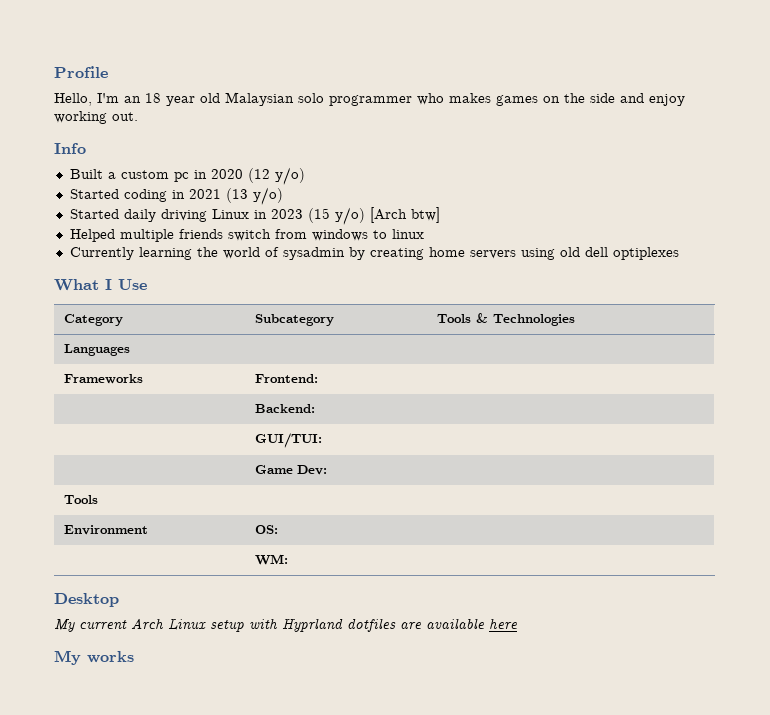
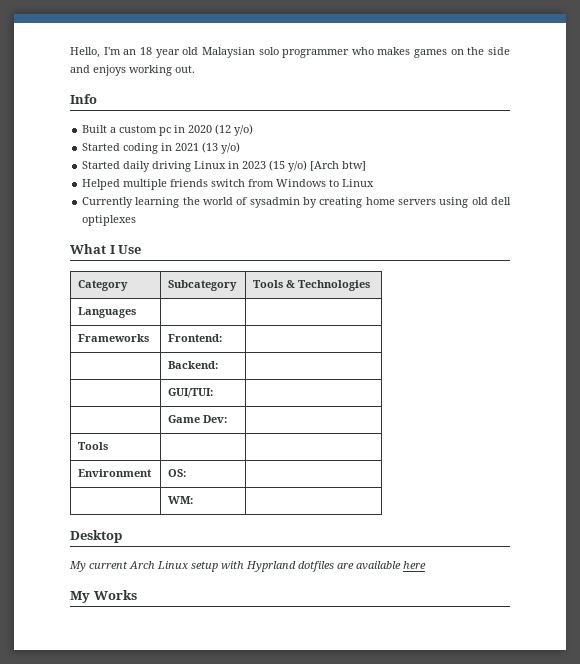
- Profile
- Hello, I'm an 18 year old Malaysian solo programmer who makes games on the side and enjoy working out.
+ Hello, I'm an 18 year old Malaysian solo programmer who makes games on the side and enjoys working out.
- Helped multiple friends switch from windows to linux
+ Helped multiple friends switch from Windows to Linux
- My works
+ My Works

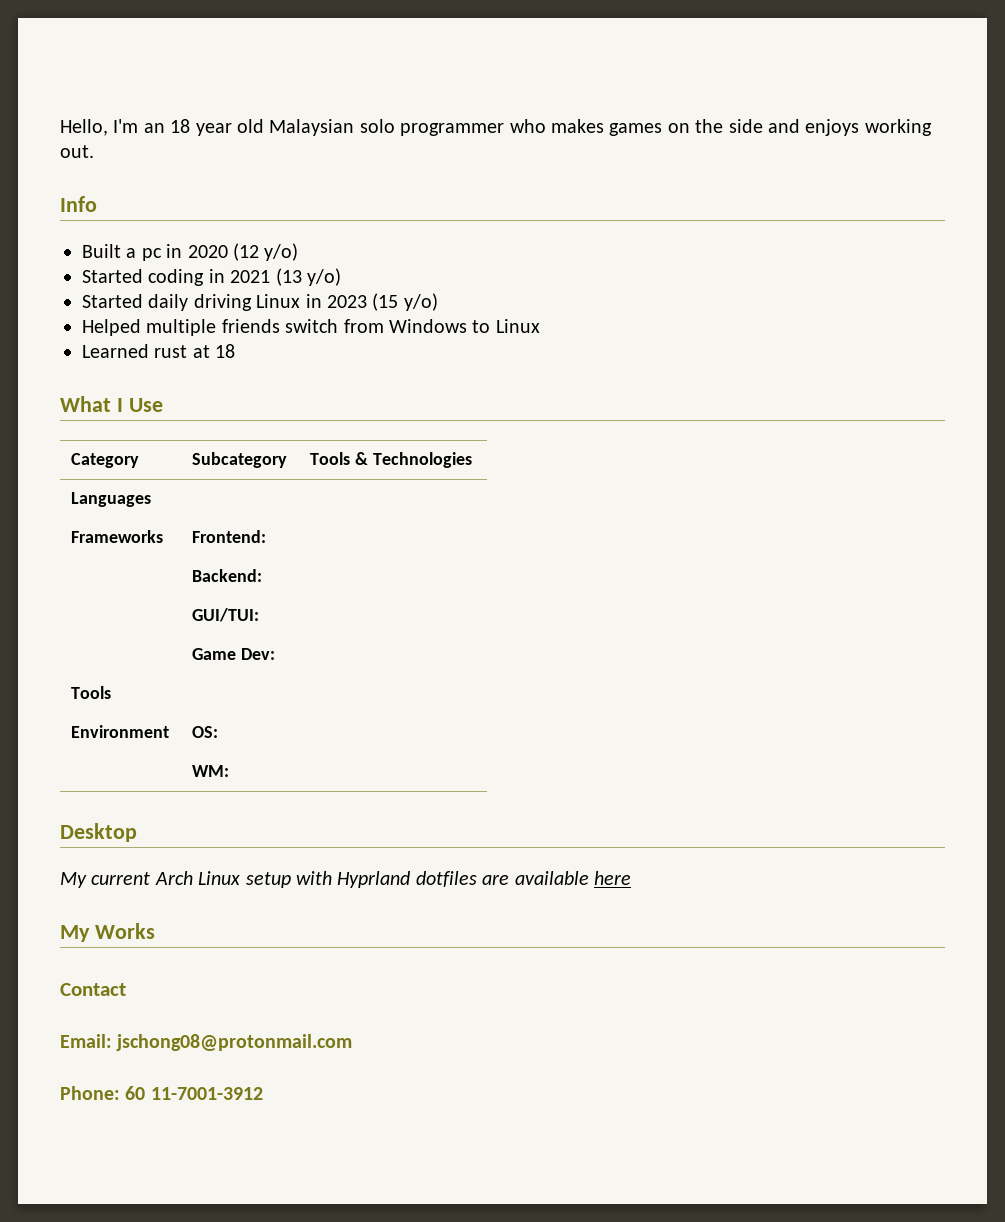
- Built a custom pc in 2020 (12 y/o)
+ Built a pc in 2020 (12 y/o)
- Started daily driving Linux in 2023 (15 y/o) [Arch btw]
+ Started daily driving Linux in 2023 (15 y/o)
- Currently learning the world of sysadmin by creating home servers using old dell optiplexes
+ Learned rust at 18
+ Contact
+ Email: jschong08@protonmail.com
+ Phone: 60 11-7001-3912

